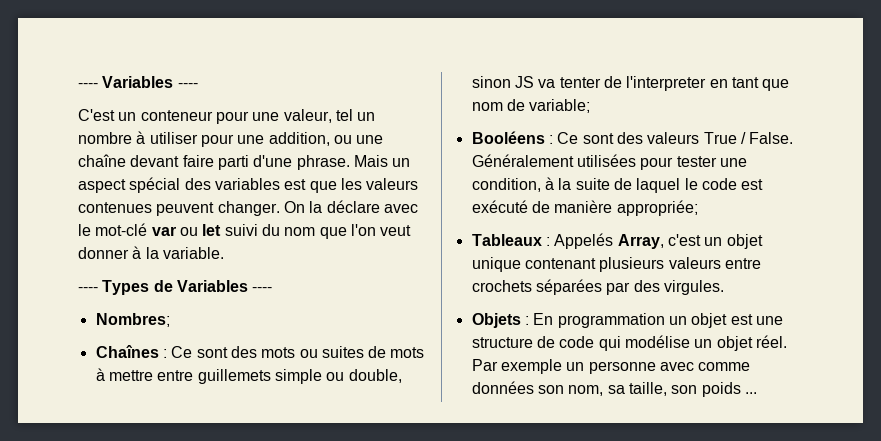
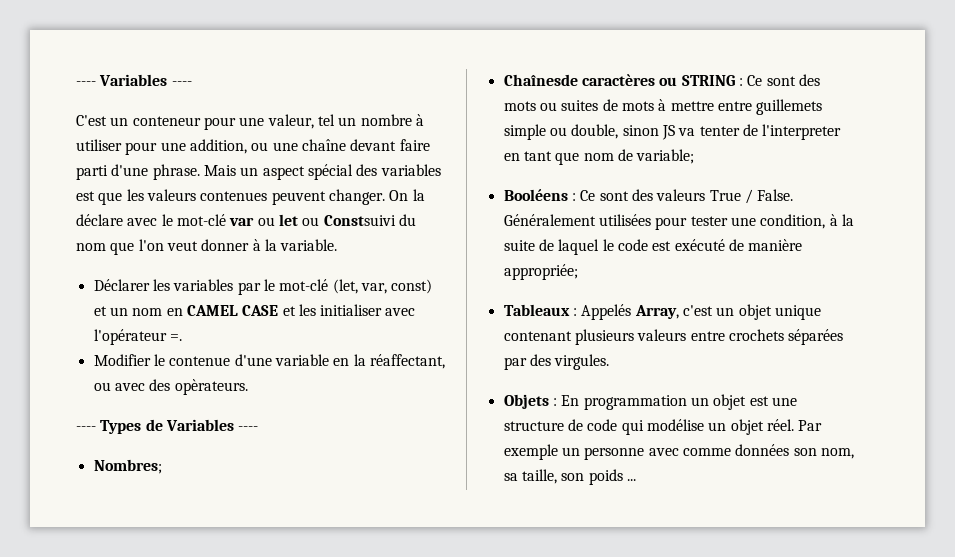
- On la déclare avec le mot-clé var ou let suivi du nom que l'on veut donner à la variable.
+ On la déclare avec le mot-clé var ou let ou Constsuivi du nom que l'on veut donner à la variable.
+ Déclarer les variables par le mot-clé (let, var, const) et un nom en CAMEL CASE et les initialiser avec l'opérateur =.
+ Modifier le contenue d'une variable en la réaffectant, ou avec des opèrateurs.
- Chaînes : Ce sont des mots ou suites de mots à mettre entre guillemets simple ou double, sinon JS va tenter de l'interpreter en tant que nom de variable;
+ Chaînesde caractères ou STRING : Ce sont des mots ou suites de mots à mettre entre guillemets simple ou double, sinon JS va tenter de l'interpreter en tant que nom de variable;

